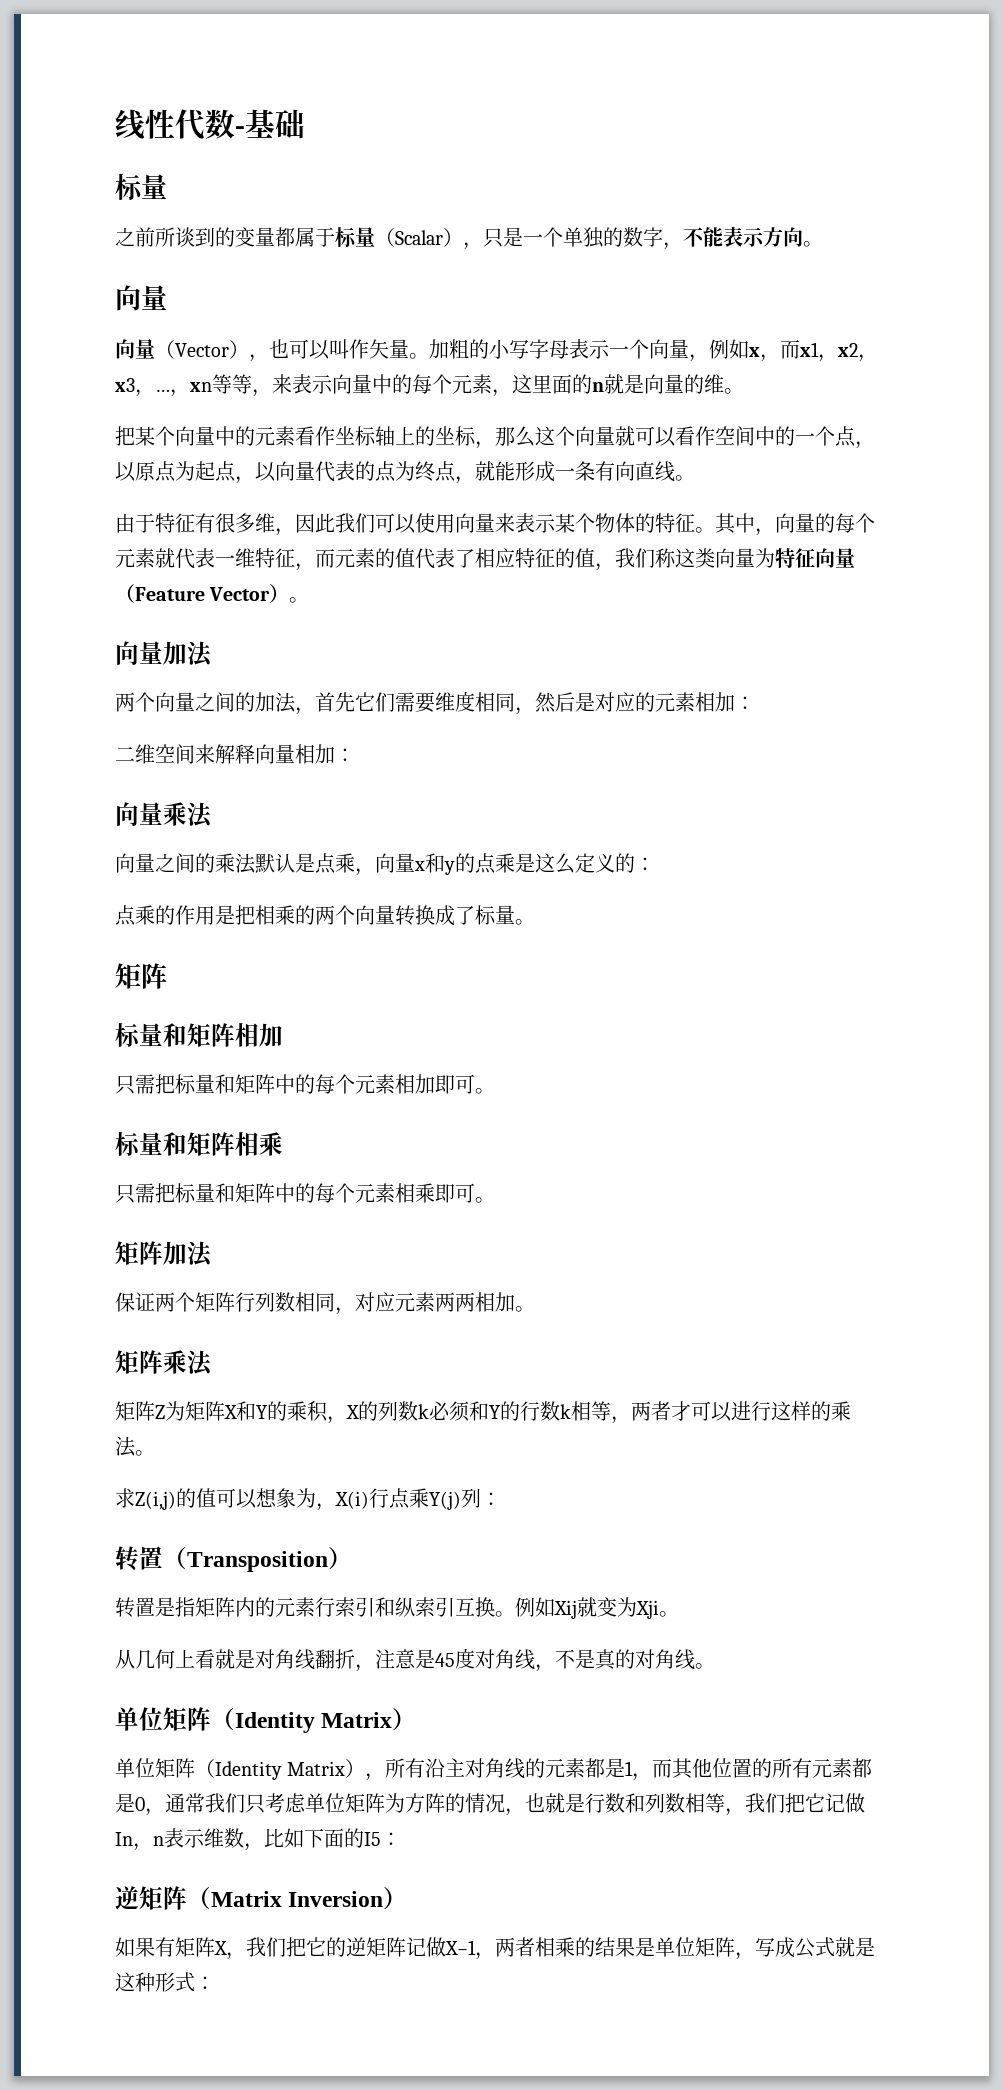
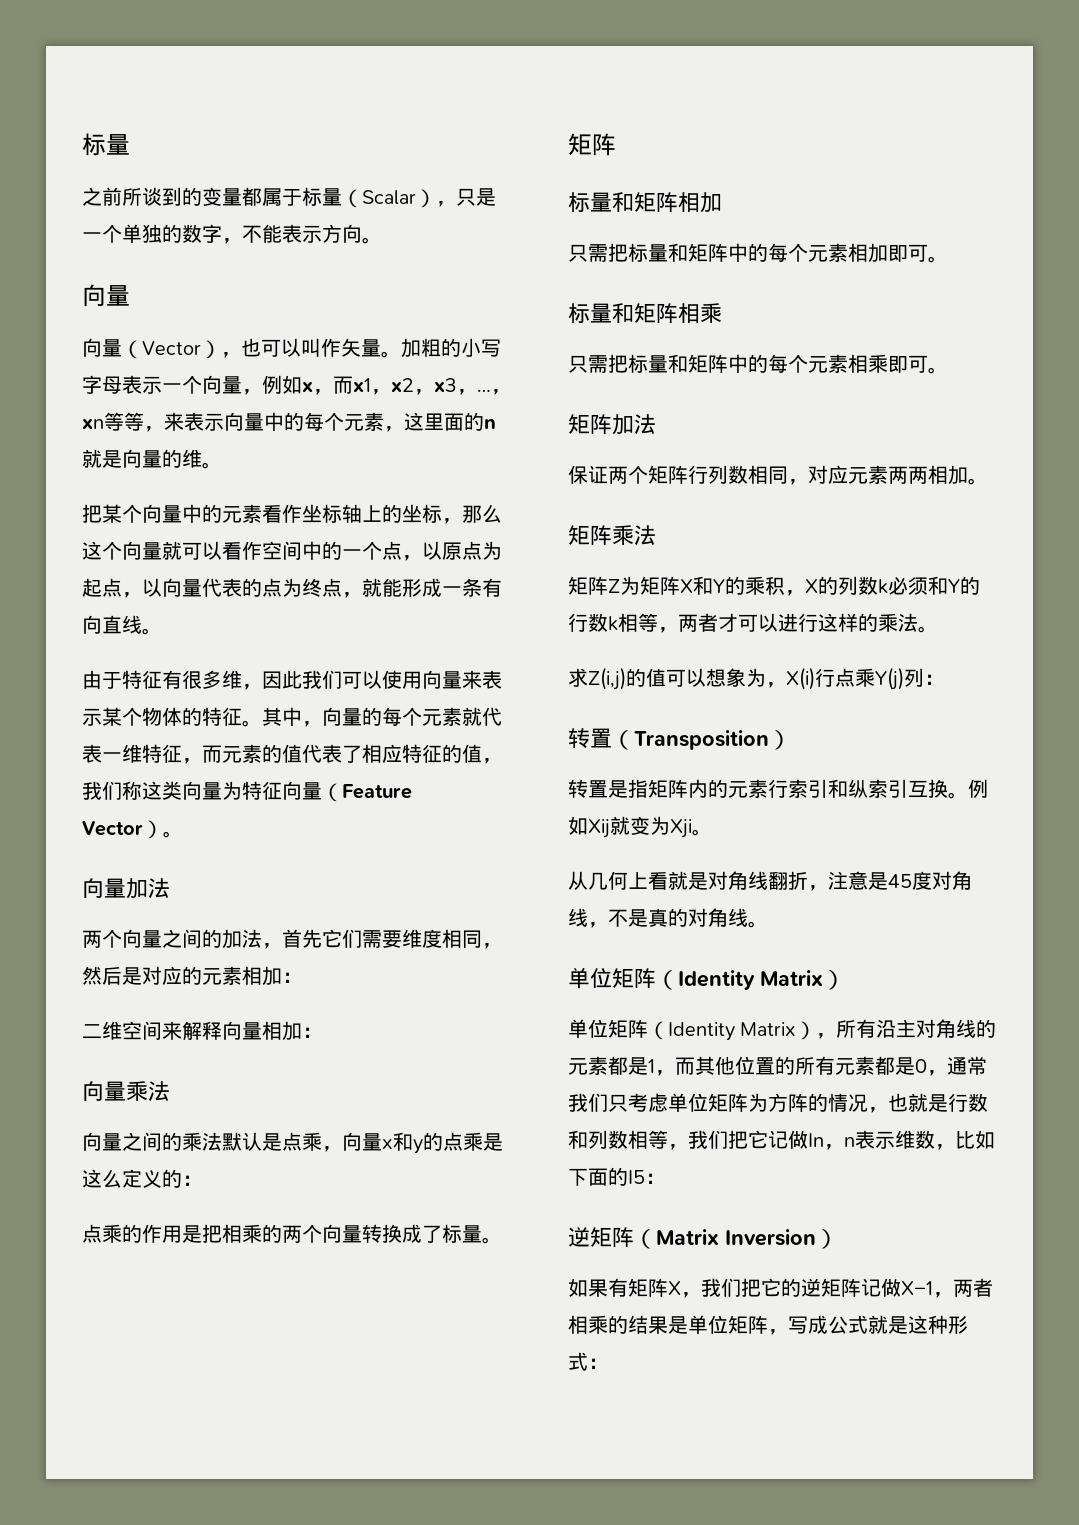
- 线性代数-基础

